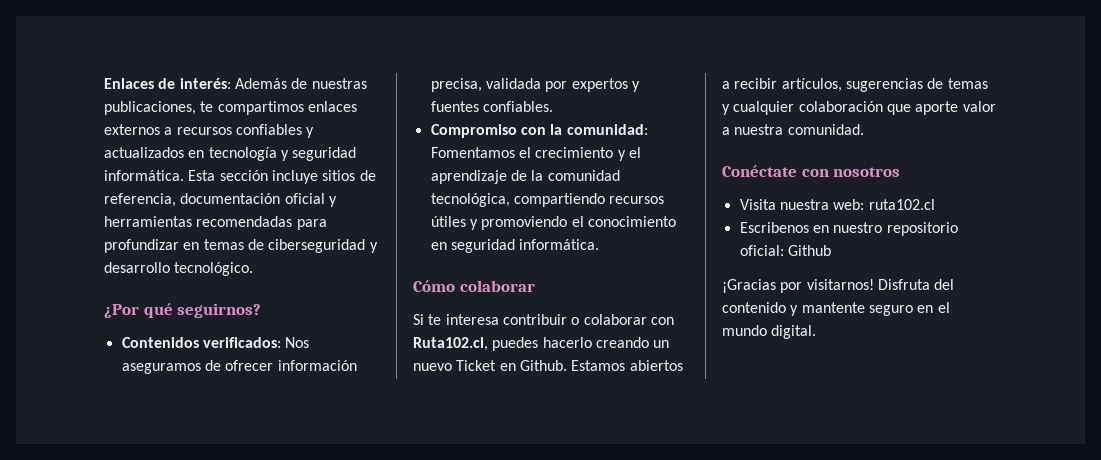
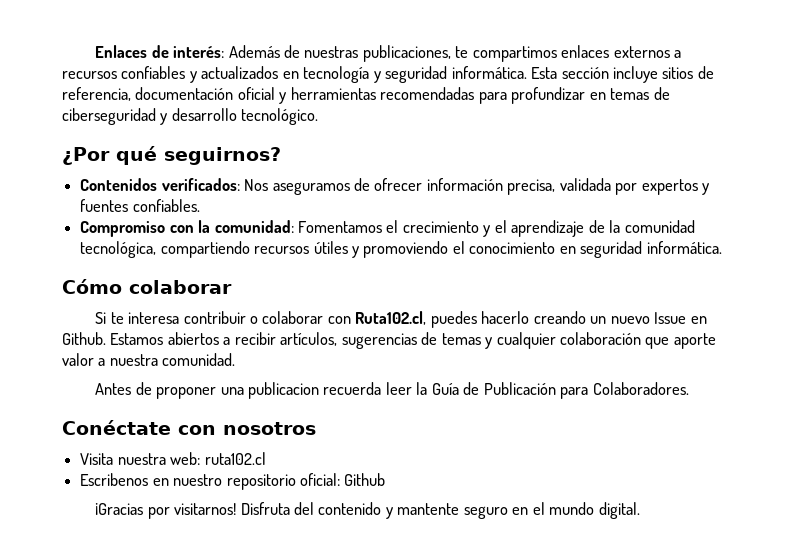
- Si te interesa contribuir o colaborar con Ruta102.cl, puedes hacerlo creando un nuevo Ticket en Github.
+ Si te interesa contribuir o colaborar con Ruta102.cl, puedes hacerlo creando un nuevo Issue en Github.
+ Antes de proponer una publicacion recuerda leer la Guía de Publicación para Colaboradores.

